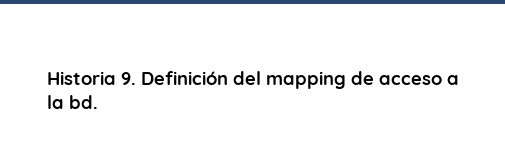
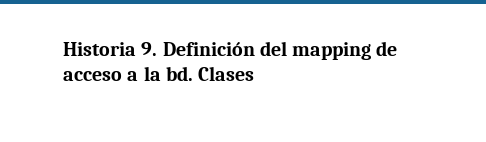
+ Clases

